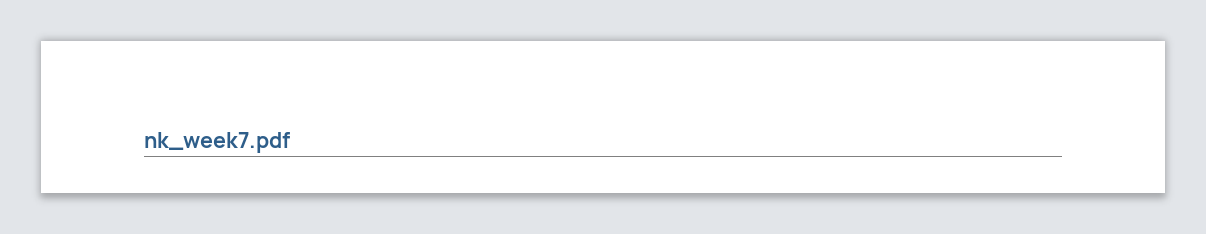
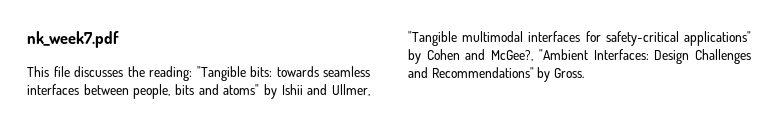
+ This file discusses the reading: "Tangible bits: towards seamless interfaces between people, bits and atoms" by Ishii and Ullmer, "Tangible multimodal interfaces for safety-critical applications" by Cohen and McGee?, "Ambient Interfaces: Design Challenges and Recommendations" by Gross.

